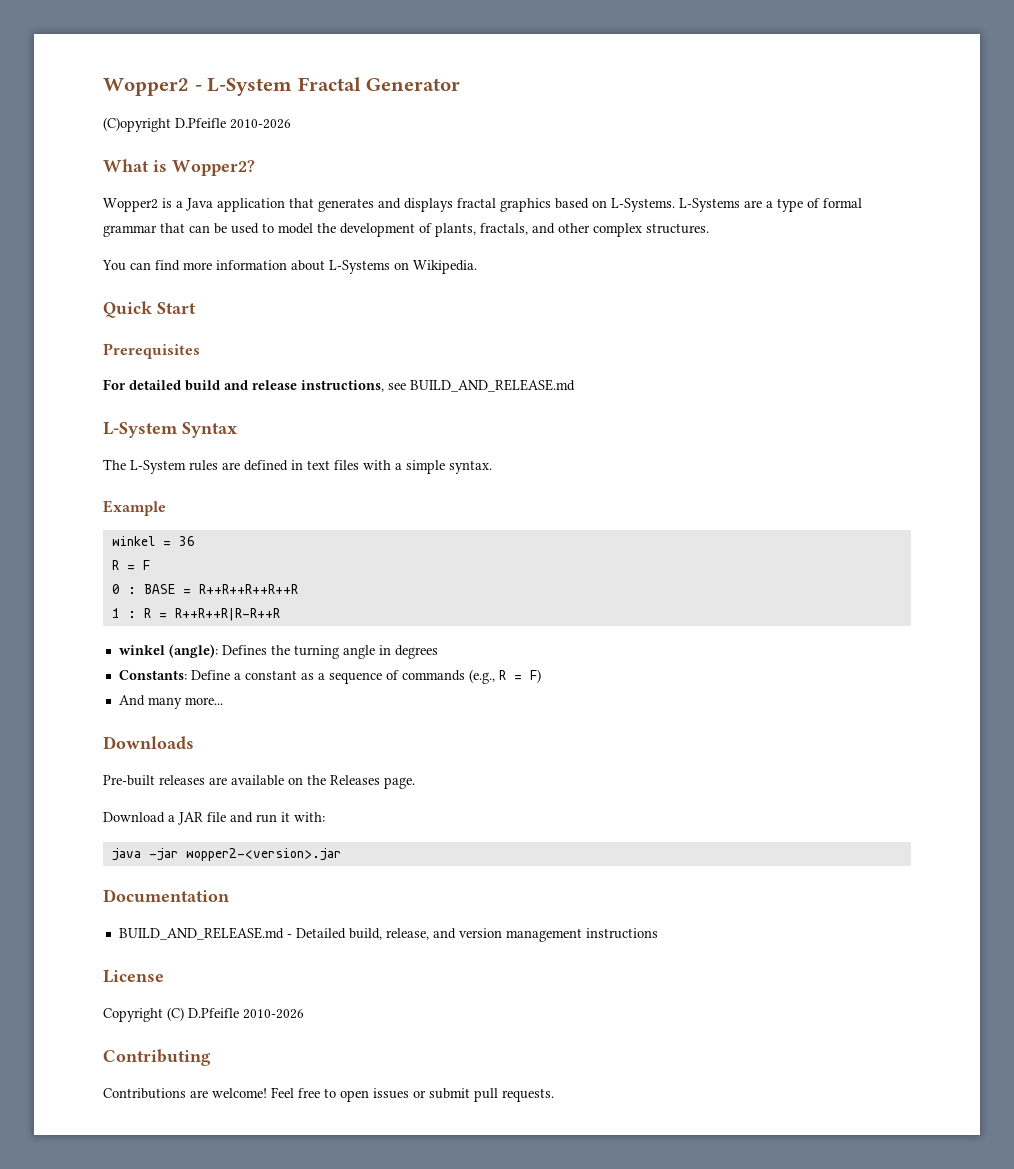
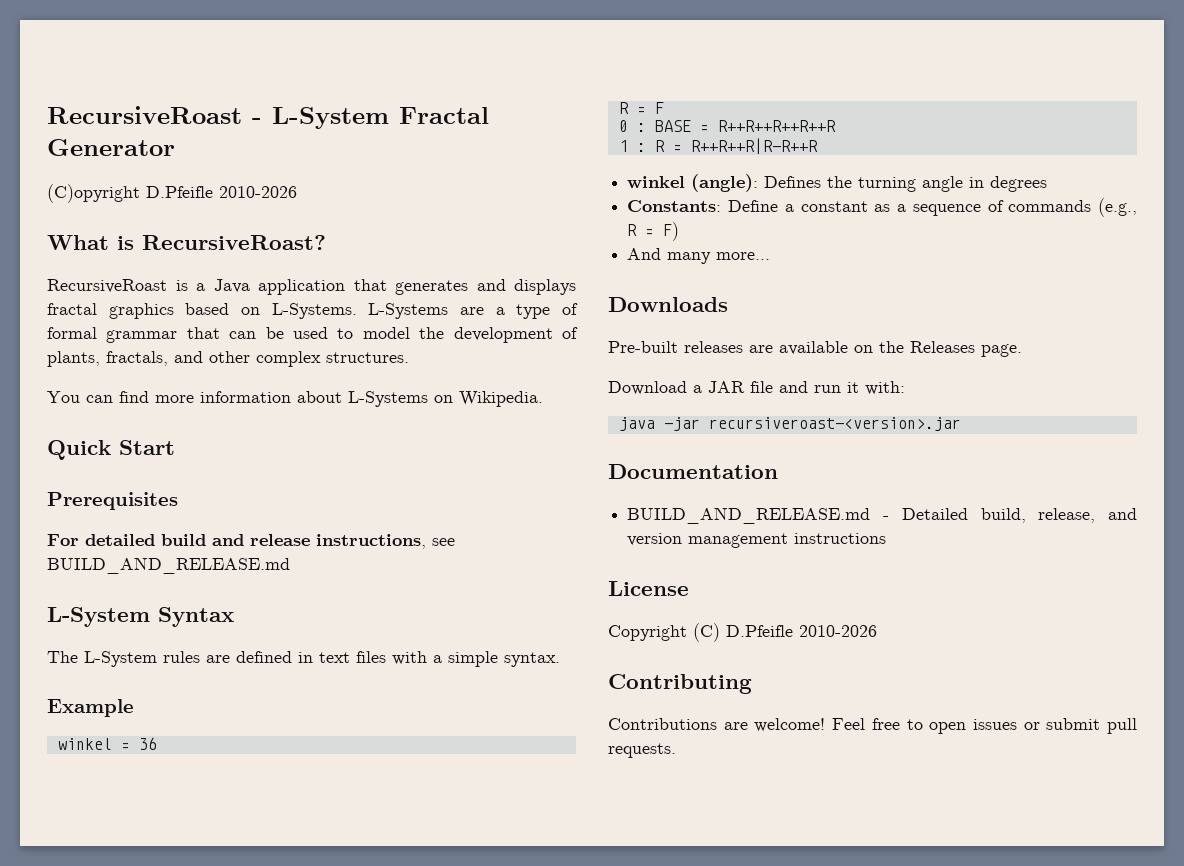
- Wopper2 - L-System Fractal Generator
+ RecursiveRoast - L-System Fractal Generator
- What is Wopper2?
- Wopper2 is a Java application that generates and displays fractal graphics based on L-Systems.
+ What is RecursiveRoast?
+ RecursiveRoast is a Java application that generates and displays fractal graphics based on L-Systems.
- java -jar wopper2-<version>.jar
+ java -jar recursiveroast-<version>.jar

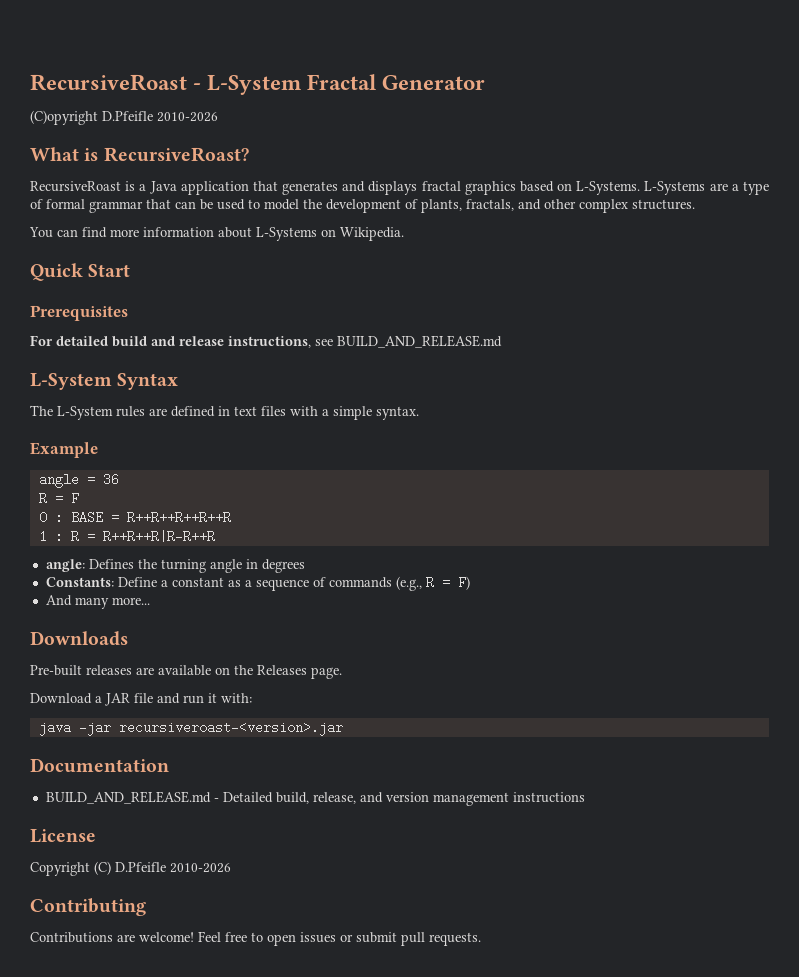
- winkel = 36
+ angle = 36
- winkel (angle): Defines the turning angle in degrees
+ angle: Defines the turning angle in degrees

